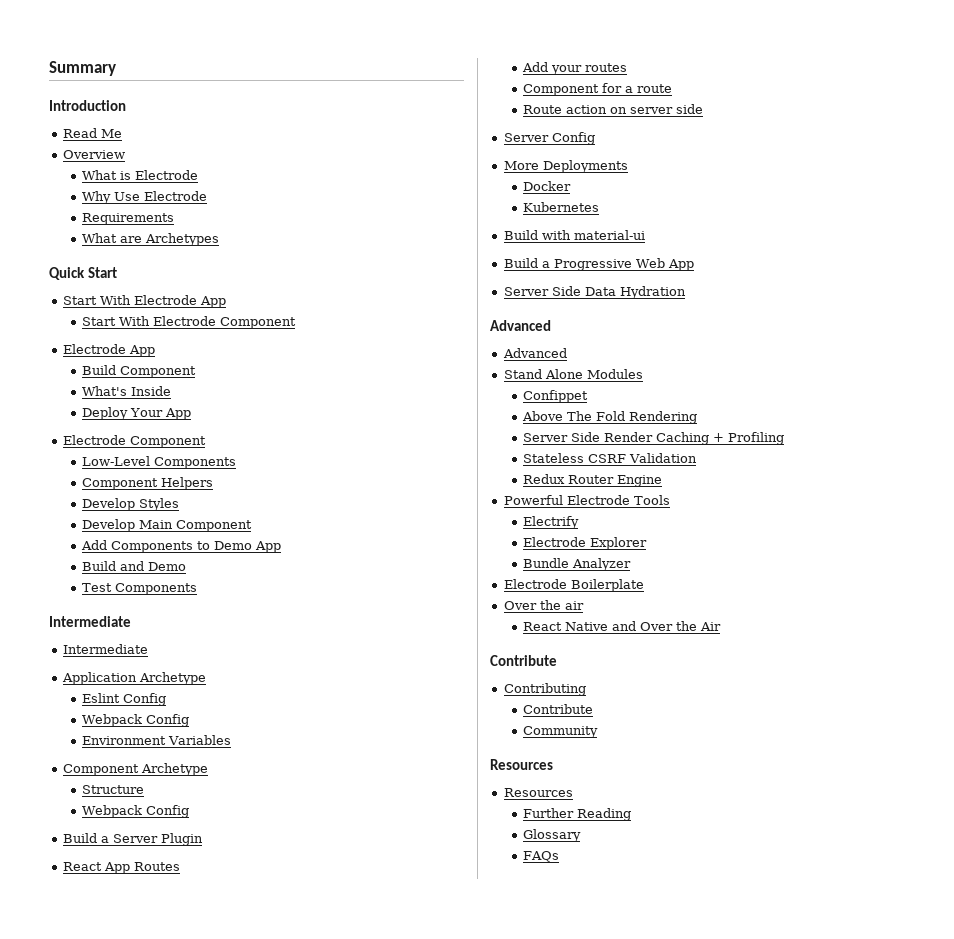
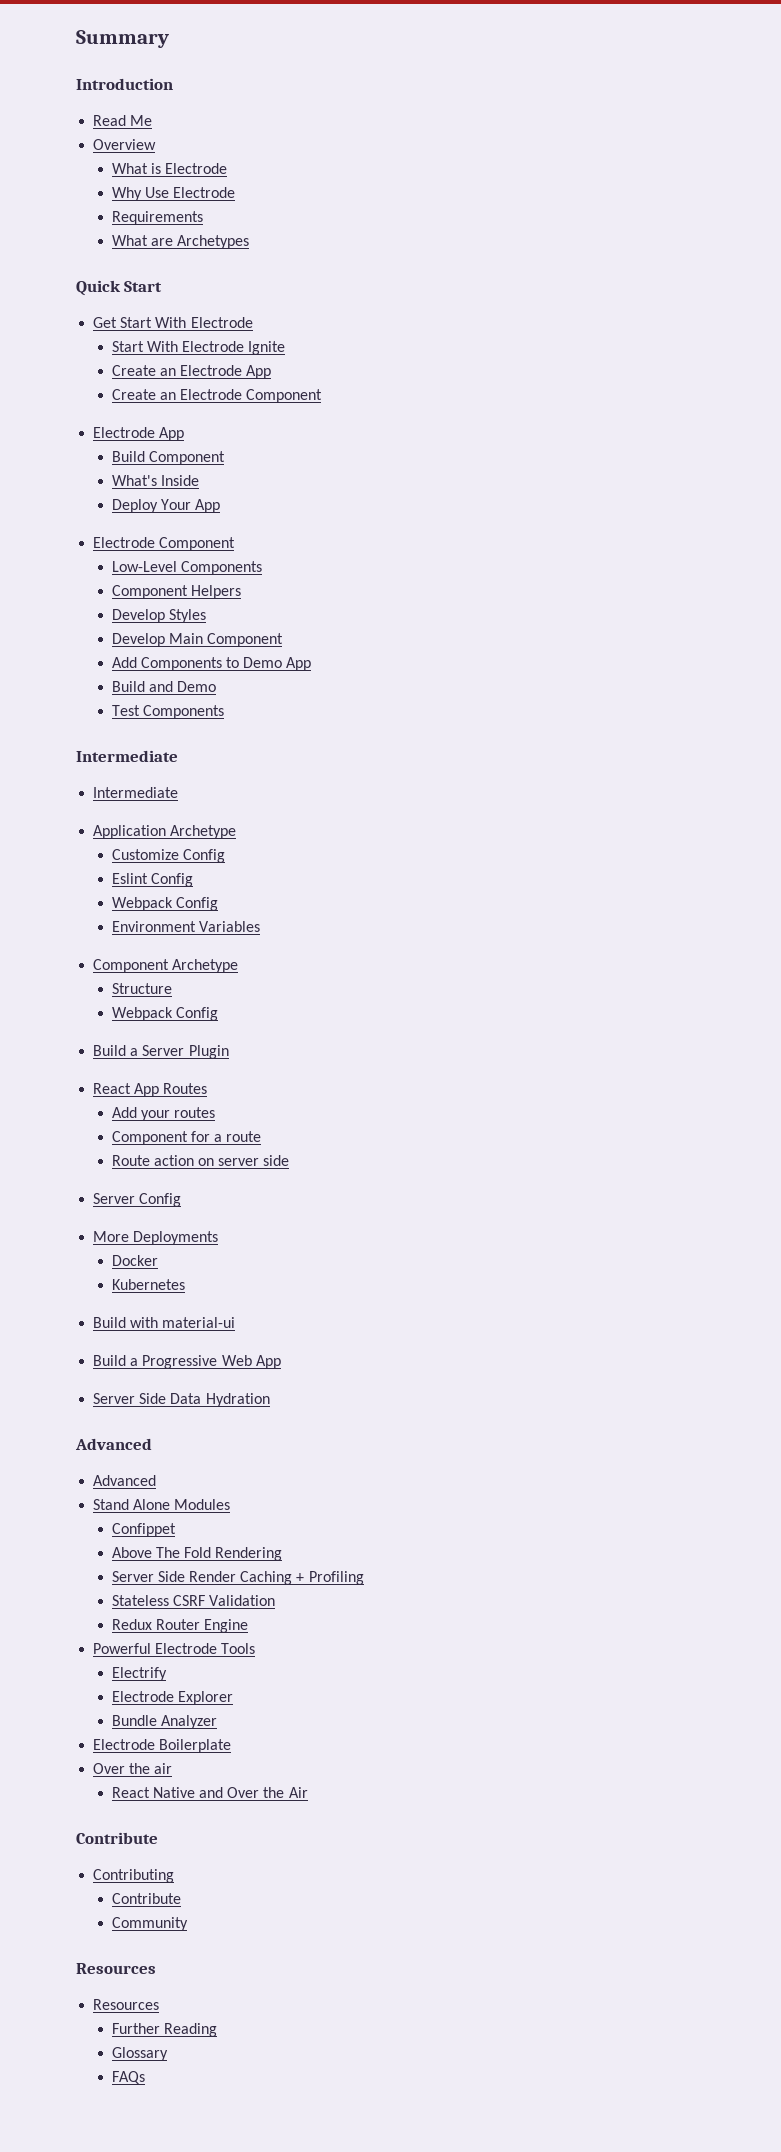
- Start With Electrode App
- Start With Electrode Component
+ Get Start With Electrode
+ Start With Electrode Ignite
+ Create an Electrode App
+ Create an Electrode Component
+ Customize Config

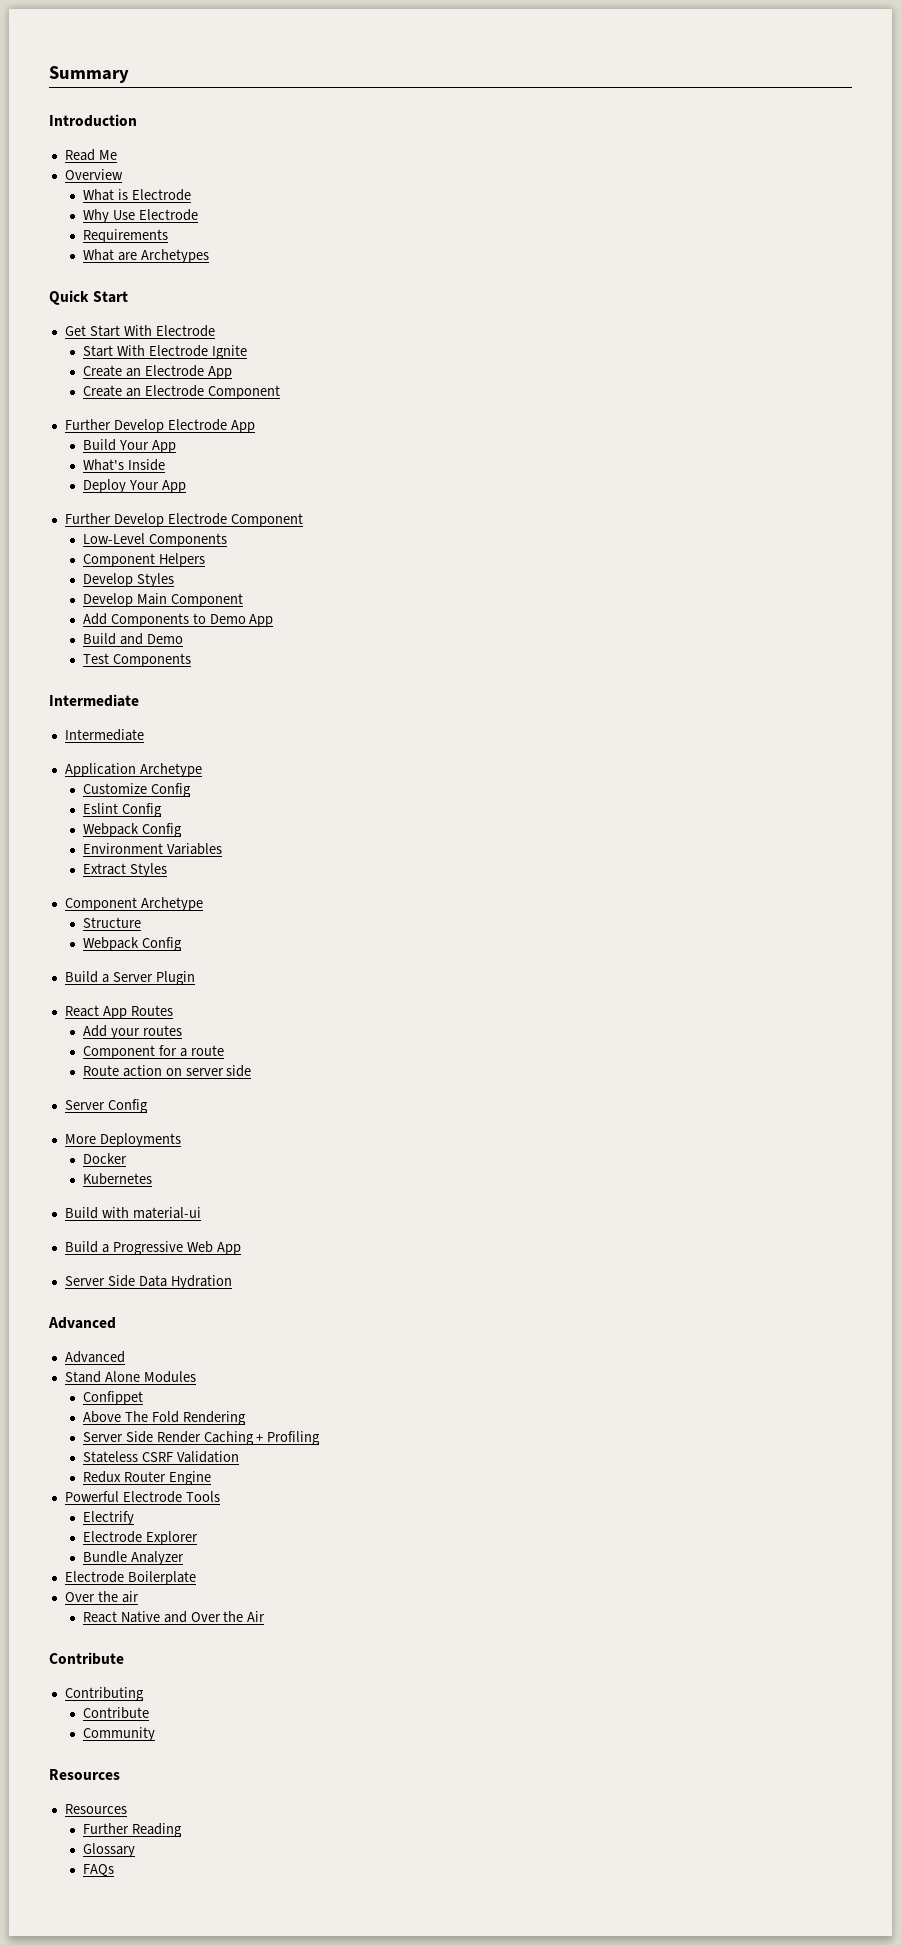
  Create an Electrode Component
- Electrode App
+ Further Develop Electrode App
- Build Component
+ Build Your App
  Deploy Your App
- Electrode Component
+ Further Develop Electrode Component
+ Extract Styles

